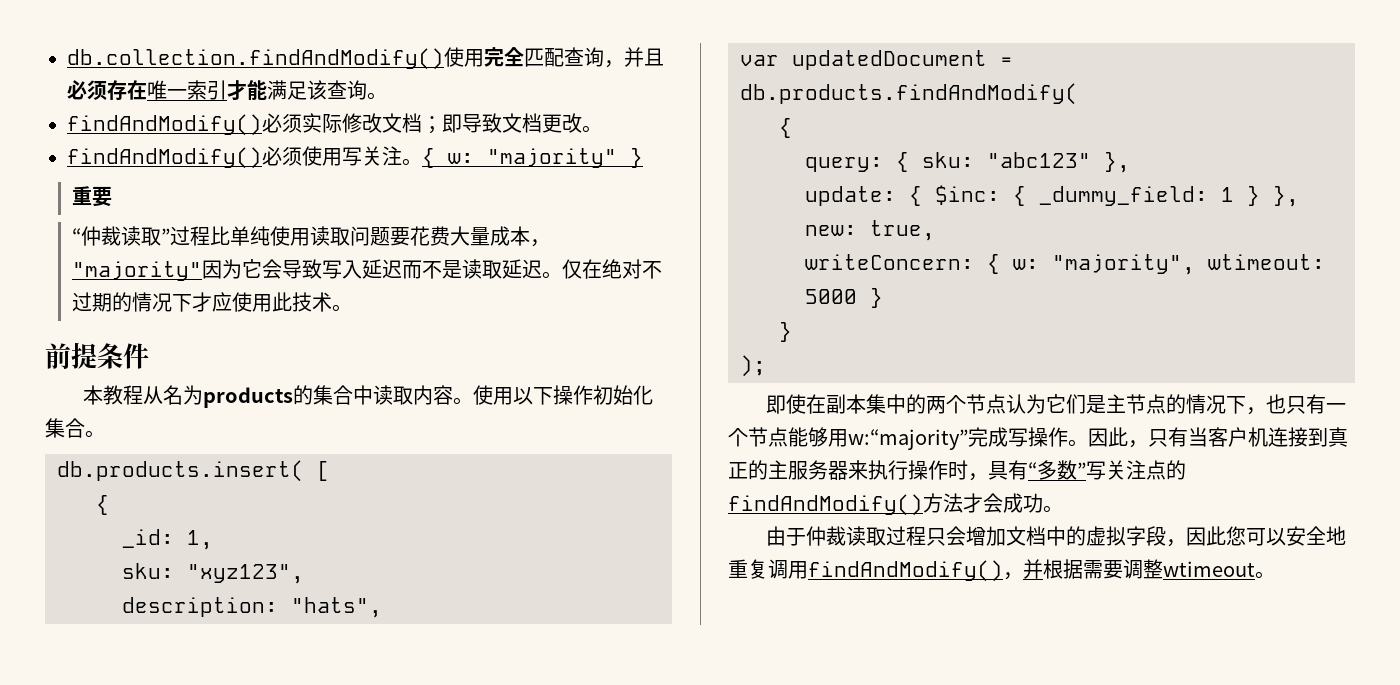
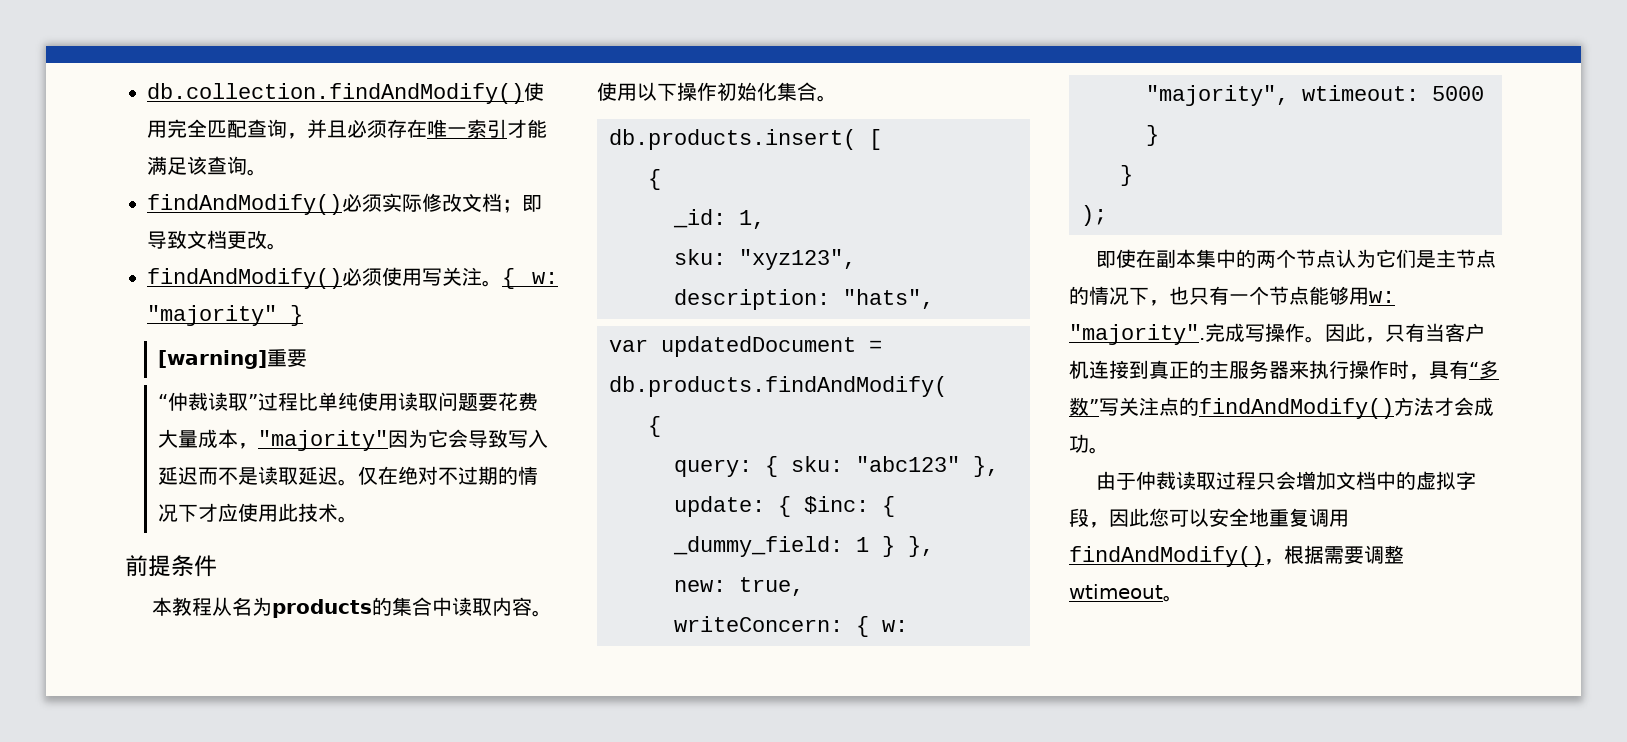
- 重要
+ [warning]重要
- 即使在副本集中的两个节点认为它们是主节点的情况下，也只有一个节点能够用w:“majority”完成写操作。
+ 即使在副本集中的两个节点认为它们是主节点的情况下，也只有一个节点能够用w: "majority".完成写操作。
- 由于仲裁读取过程只会增加文档中的虚拟字段，因此您可以安全地重复调用findAndModify()，并根据需要调整wtimeout。
+ 由于仲裁读取过程只会增加文档中的虚拟字段，因此您可以安全地重复调用findAndModify()，根据需要调整wtimeout。

